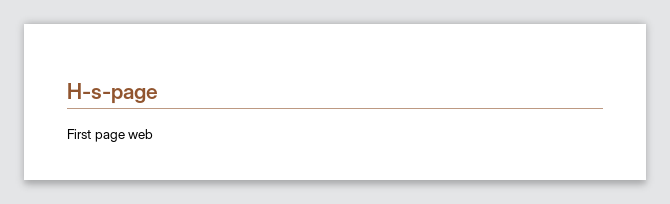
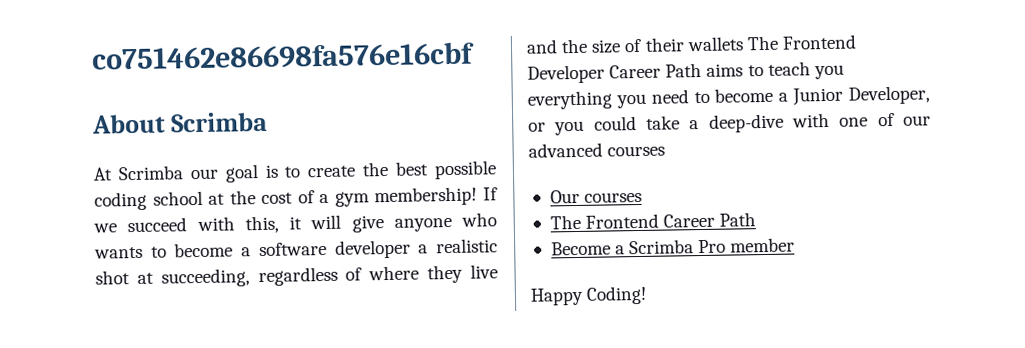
- H-s-page
- First page web
+ co751462e86698fa576e16cbf
+ About Scrimba
+ At Scrimba our goal is to create the best possible coding school at the cost of a gym membership! If we succeed with this, it will give anyone who wants to become a software developer a realistic shot at succeeding, regardless of where they live and the size of their wallets The Frontend Developer Career Path aims to teach you everything you need to become a Junior Developer, or you could take a deep-dive with one of our advanced courses
+ Our courses
+ The Frontend Career Path
+ Become a Scrimba Pro member
+ Happy Coding!

